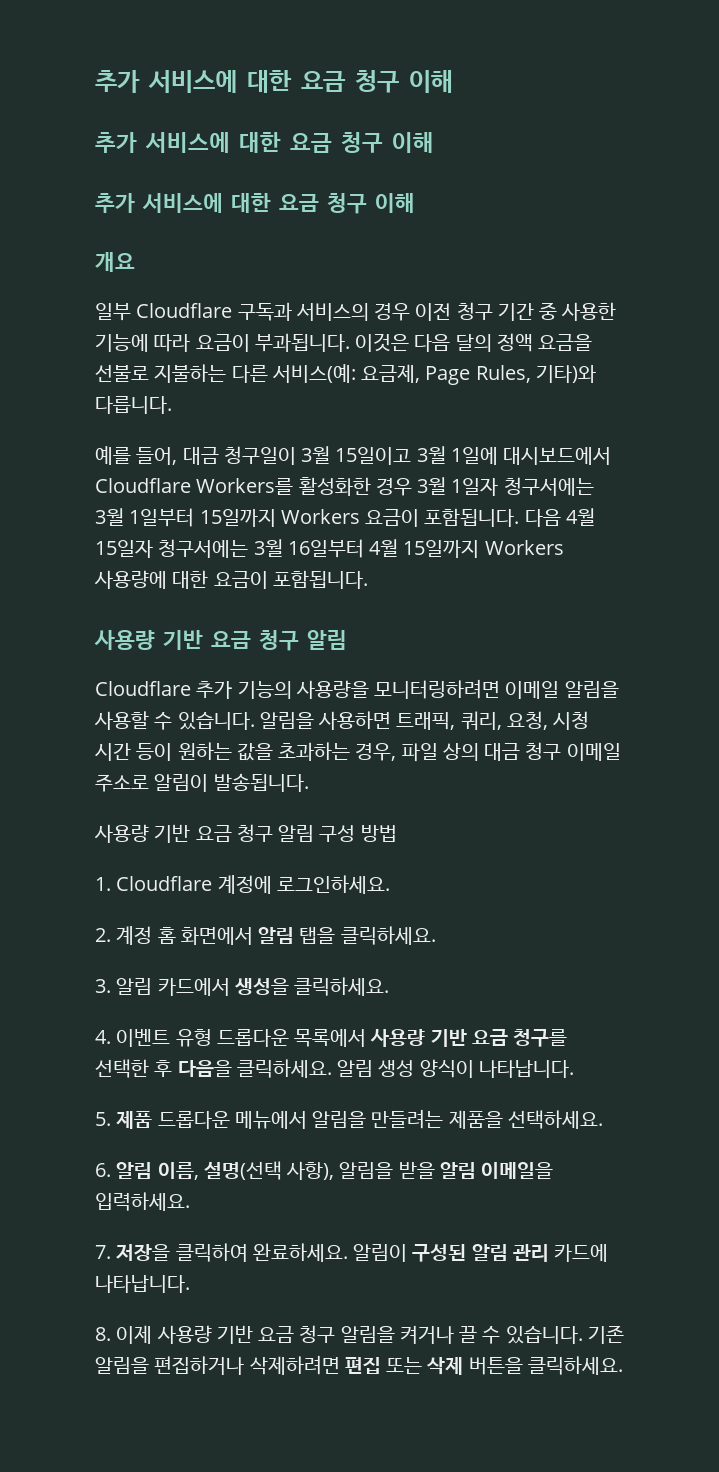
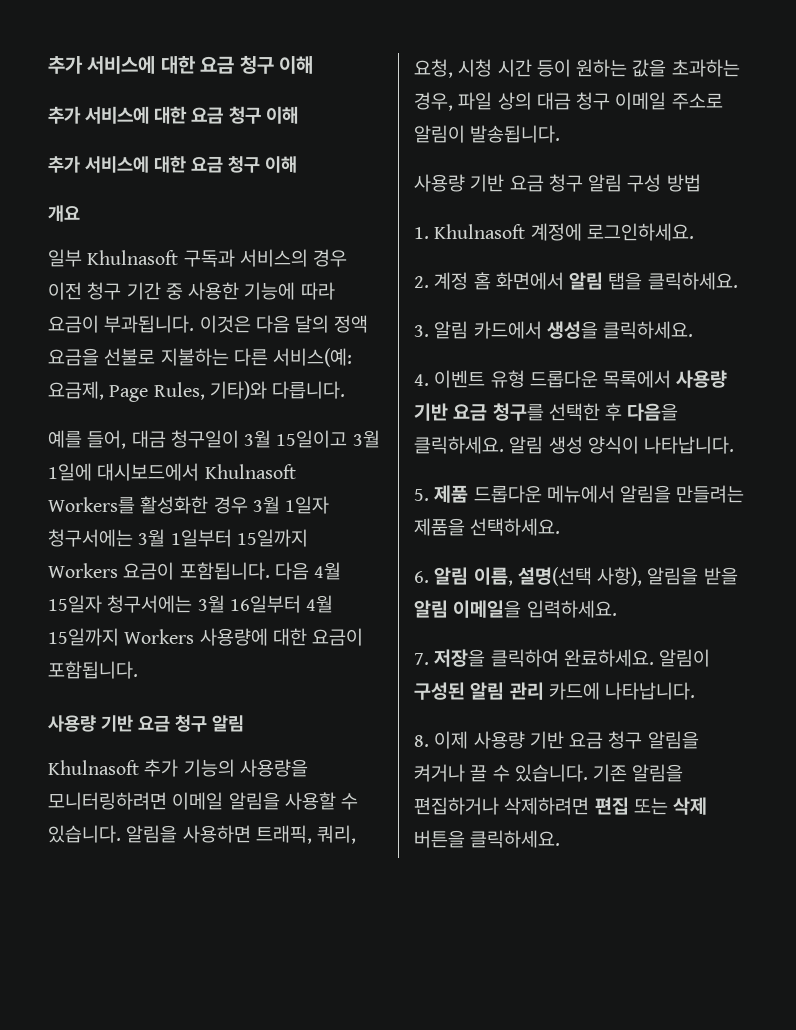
- 일부 Cloudflare 구독과 서비스의 경우 이전 청구 기간 중 사용한 기능에 따라 요금이 부과됩니다.
+ 일부 Khulnasoft 구독과 서비스의 경우 이전 청구 기간 중 사용한 기능에 따라 요금이 부과됩니다.
- 예를 들어, 대금 청구일이 3월 15일이고 3월 1일에 대시보드에서 Cloudflare Workers를 활성화한 경우 3월 1일자 청구서에는 3월 1일부터 15일까지 Workers 요금이 포함됩니다.
+ 예를 들어, 대금 청구일이 3월 15일이고 3월 1일에 대시보드에서 Khulnasoft Workers를 활성화한 경우 3월 1일자 청구서에는 3월 1일부터 15일까지 Workers 요금이 포함됩니다.
- Cloudflare 추가 기능의 사용량을 모니터링하려면 이메일 알림을 사용할 수 있습니다.
+ Khulnasoft 추가 기능의 사용량을 모니터링하려면 이메일 알림을 사용할 수 있습니다.
- 1. Cloudflare 계정에 로그인하세요.
+ 1. Khulnasoft 계정에 로그인하세요.

